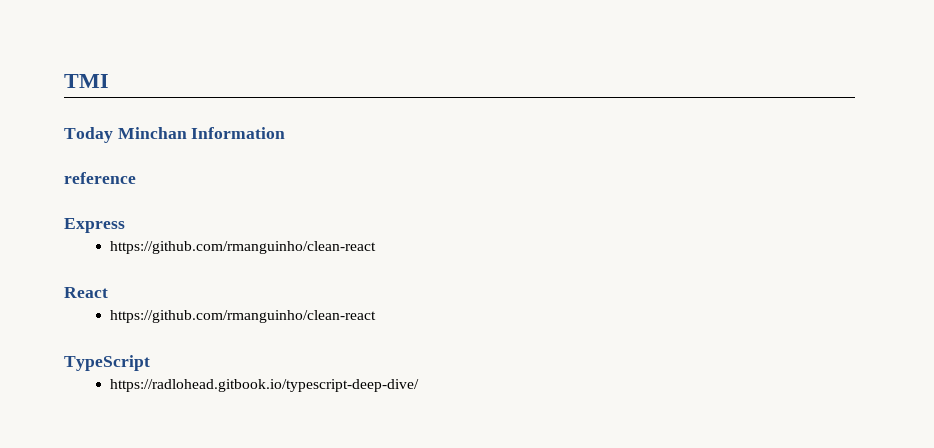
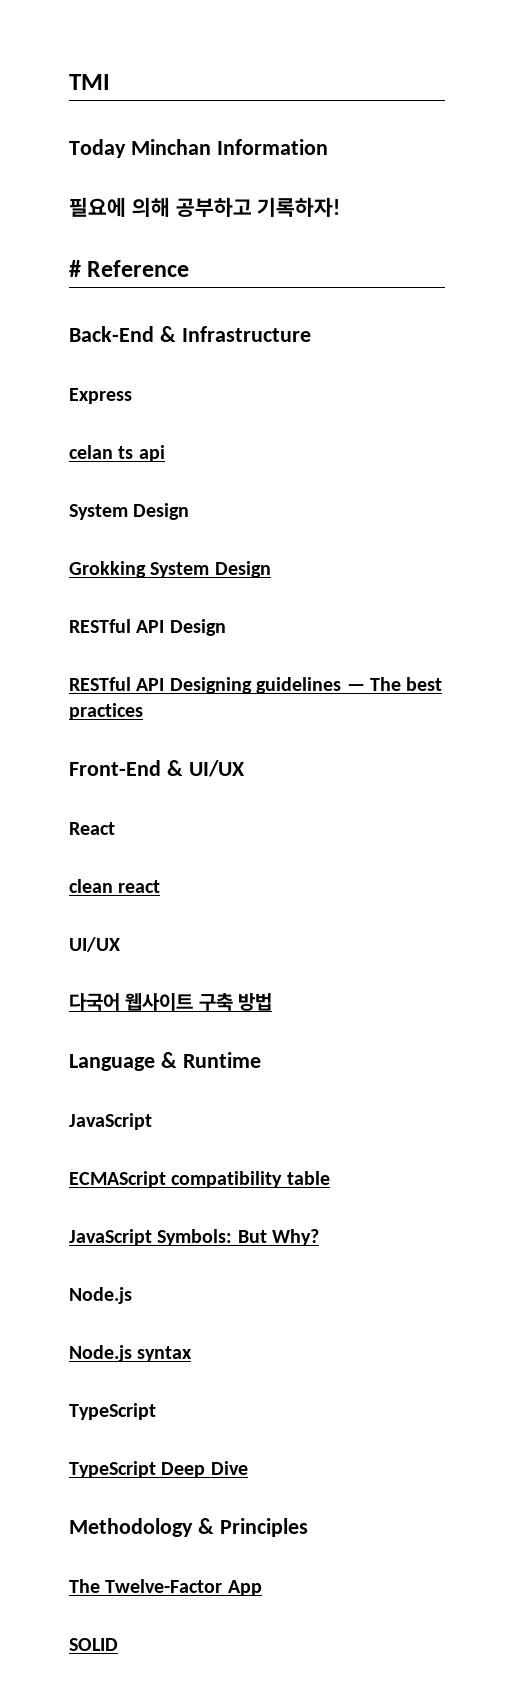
- reference
+ 필요에 의해 공부하고 기록하자!
+ # Reference
+ Back-End & Infrastructure
  Express
- https://github.com/rmanguinho/clean-react
+ celan ts api
+ System Design
+ Grokking System Design
+ RESTful API Design
+ RESTful API Designing guidelines — The best practices
+ Front-End & UI/UX
  React
- https://github.com/rmanguinho/clean-react
+ clean react
+ UI/UX
+ 다국어 웹사이트 구축 방법
+ Language & Runtime
+ JavaScript
+ ECMAScript compatibility table
+ JavaScript Symbols: But Why?
+ Node.js
+ Node.js syntax
  TypeScript
- https://radlohead.gitbook.io/typescript-deep-dive/
+ TypeScript Deep Dive
+ Methodology & Principles
+ The Twelve-Factor App
+ SOLID

